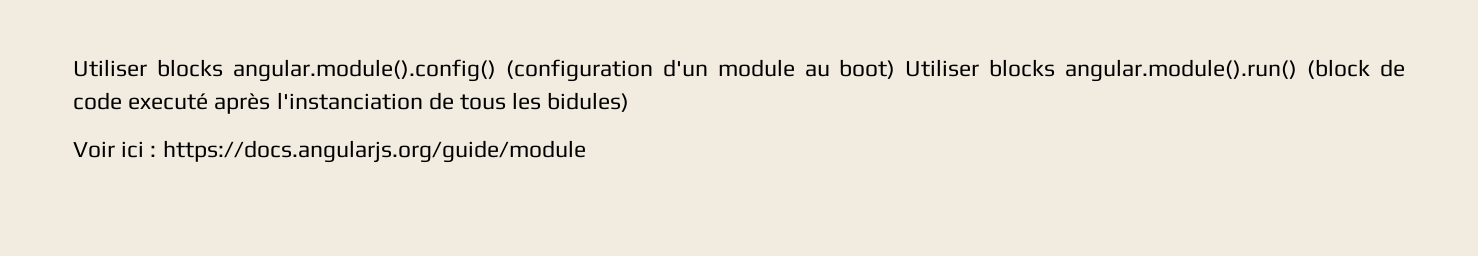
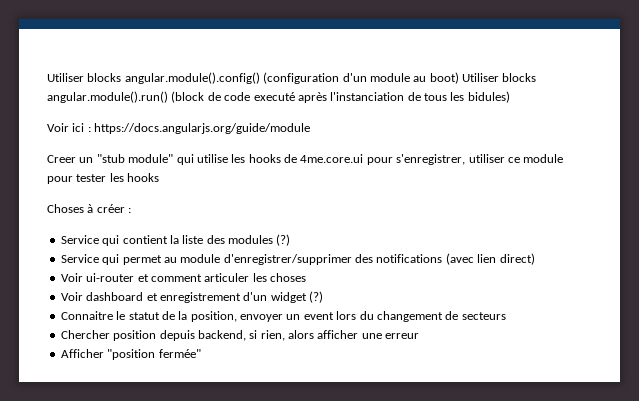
+ Creer un "stub module" qui utilise les hooks de 4me.core.ui pour s'enregistrer, utiliser ce module pour tester les hooks
+ Choses à créer :
+ Service qui contient la liste des modules (?)
+ Service qui permet au module d'enregistrer/supprimer des notifications (avec lien direct)
+ Voir ui-router et comment articuler les choses
+ Voir dashboard et enregistrement d'un widget (?)
+ Connaitre le statut de la position, envoyer un event lors du changement de secteurs
+ Chercher position depuis backend, si rien, alors afficher une erreur
+ Afficher "position fermée"

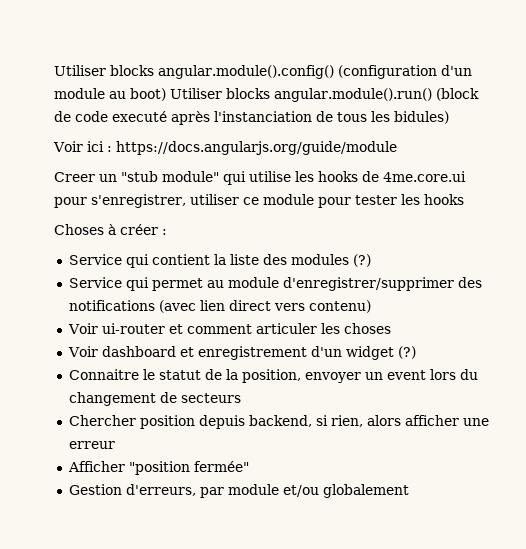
- Service qui permet au module d'enregistrer/supprimer des notifications (avec lien direct)
+ Service qui permet au module d'enregistrer/supprimer des notifications (avec lien direct vers contenu)
+ Gestion d'erreurs, par module et/ou globalement

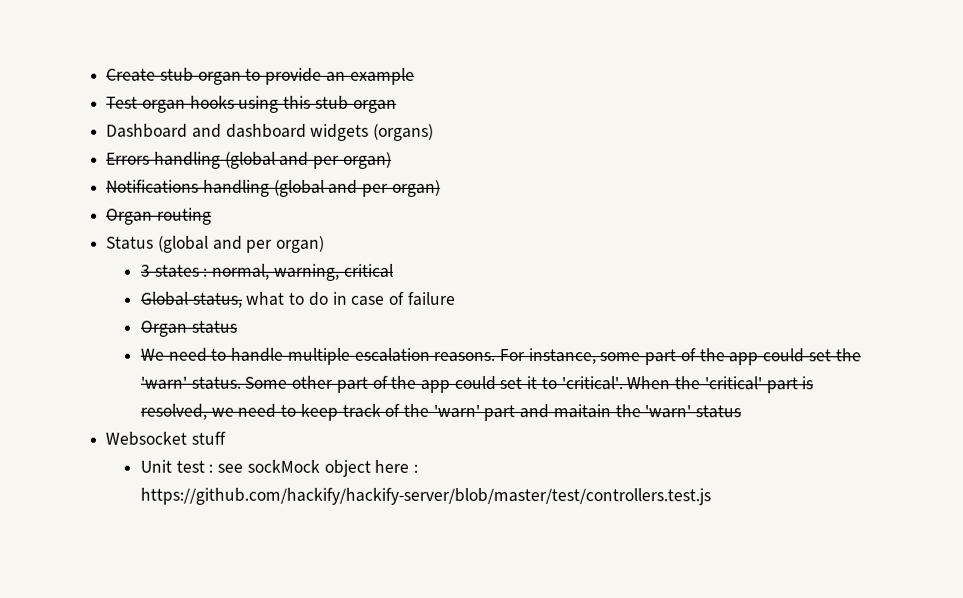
- Utiliser blocks angular.module().config() (configuration d'un module au boot) Utiliser blocks angular.module().run() (block de code executé après l'instanciation de tous les bidules)
- Voir ici : https://docs.angularjs.org/guide/module
- Creer un "stub module" qui utilise les hooks de 4me.core.ui pour s'enregistrer, utiliser ce module pour tester les hooks
- Choses à créer :
- Service qui contient la liste des modules (?)
- Service qui permet au module d'enregistrer/supprimer des notifications (avec lien direct vers contenu)
- Voir ui-router et comment articuler les choses
- Voir dashboard et enregistrement d'un widget (?)
- Connaitre le statut de la position, envoyer un event lors du changement de secteurs
- Chercher position depuis backend, si rien, alors afficher une erreur
- Afficher "position fermée"
- Gestion d'erreurs, par module et/ou globalement
+ Create stub organ to provide an example
+ Test organ hooks using this stub organ
+ Dashboard and dashboard widgets (organs)
+ Errors handling (global and per organ)
+ Notifications handling (global and per organ)
+ Organ routing
+ Status (global and per organ)
+ 3 states : normal, warning, critical
+ Global status, what to do in case of failure
+ Organ status
+ We need to handle multiple escalation reasons. For instance, some part of the app could set the 'warn' status. Some other part of the app could set it to 'critical'. When the 'critical' part is resolved, we need to keep track of the 'warn' part and maitain the 'warn' status
+ Websocket stuff
+ Unit test : see sockMock object here : https://github.com/hackify/hackify-server/blob/master/test/controllers.test.js

